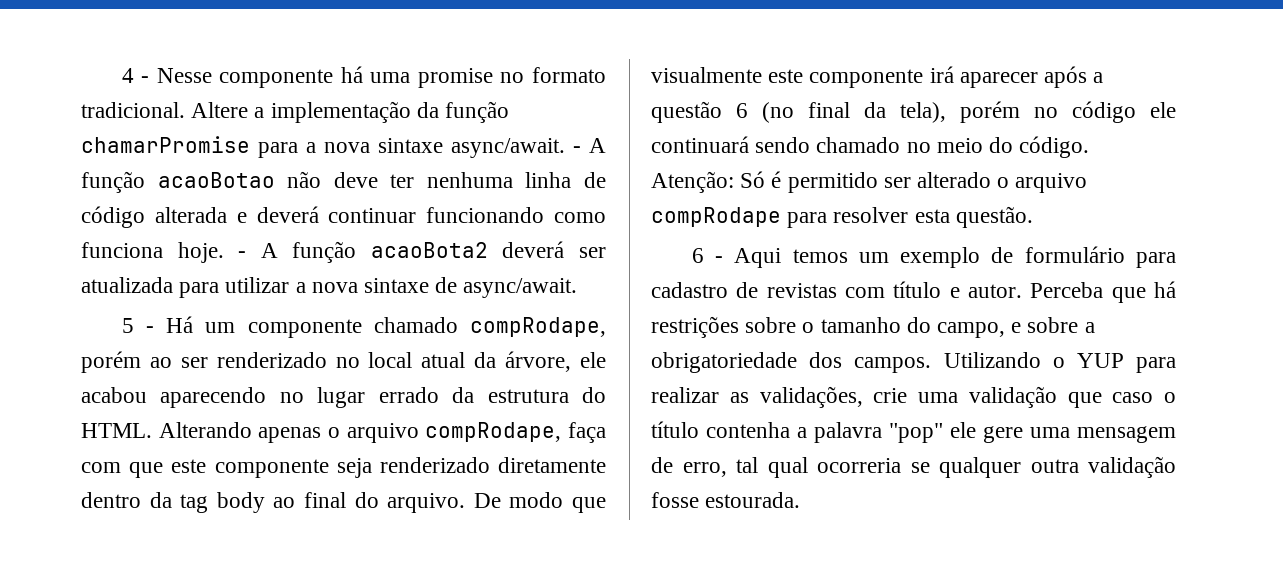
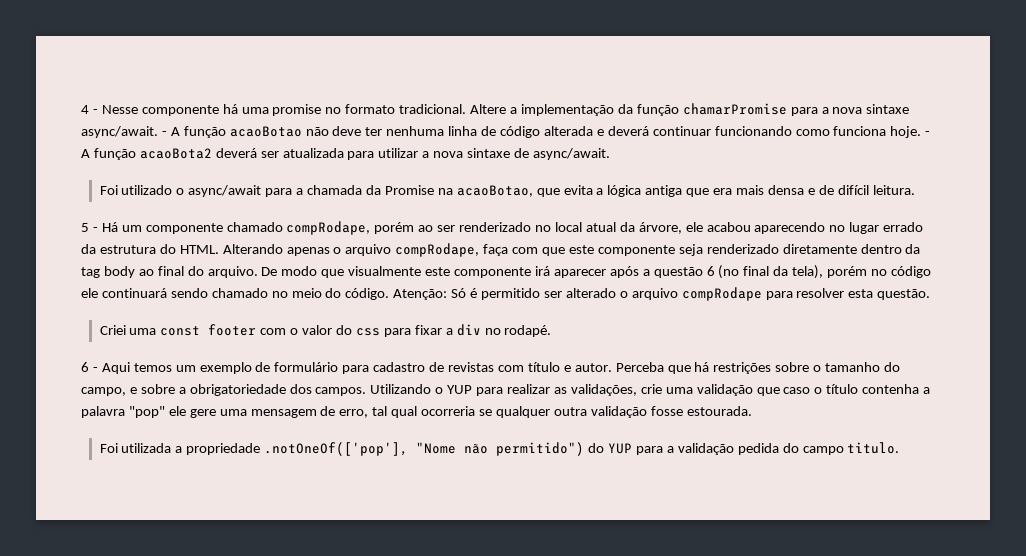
+ Foi utilizado o async/await para a chamada da Promise na acaoBotao, que evita a lógica antiga que era mais densa e de difícil leitura.
+ Criei uma const footer com o valor do css para fixar a div no rodapé.
+ Foi utilizada a propriedade .notOneOf(['pop'], "Nome não permitido") do YUP para a validação pedida do campo titulo.

